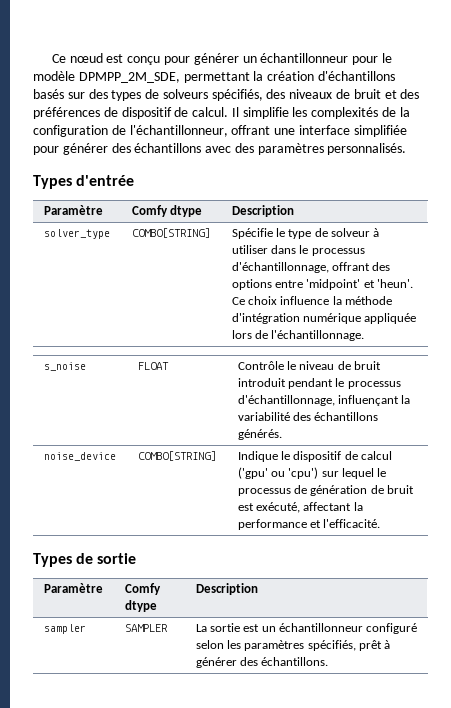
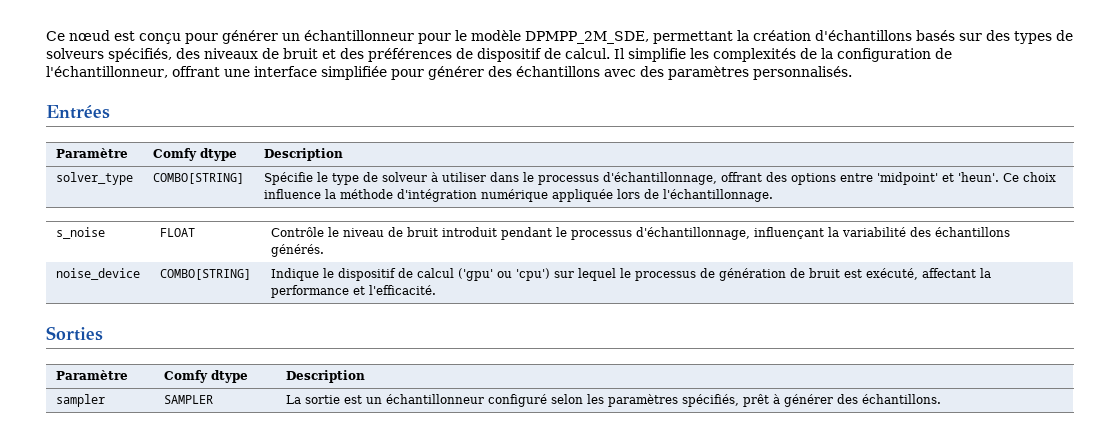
- Types d'entrée
+ Entrées
- Types de sortie
+ Sorties

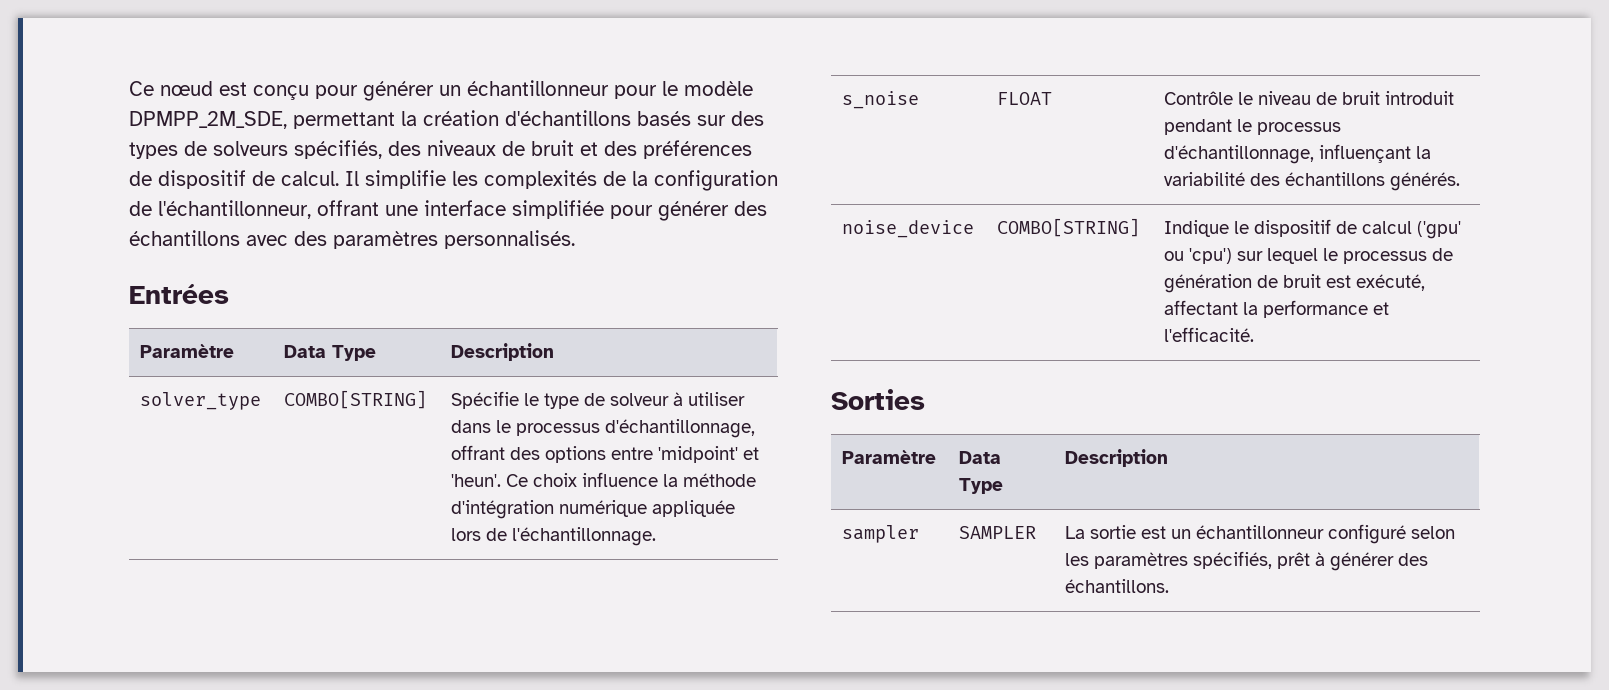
  Entrées
- Paramètre | Comfy dtype | Description
+ Paramètre | Data Type | Description
  Sorties
- Paramètre | Comfy dtype | Description
+ Paramètre | Data Type | Description

